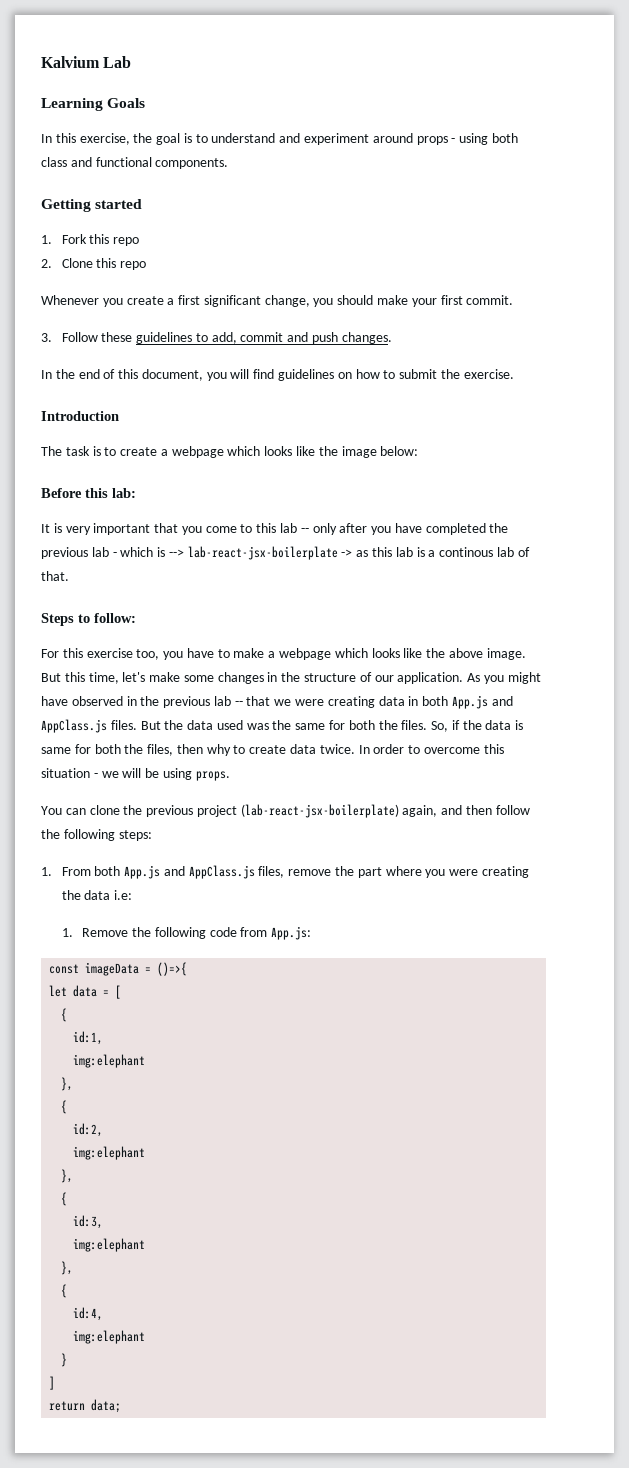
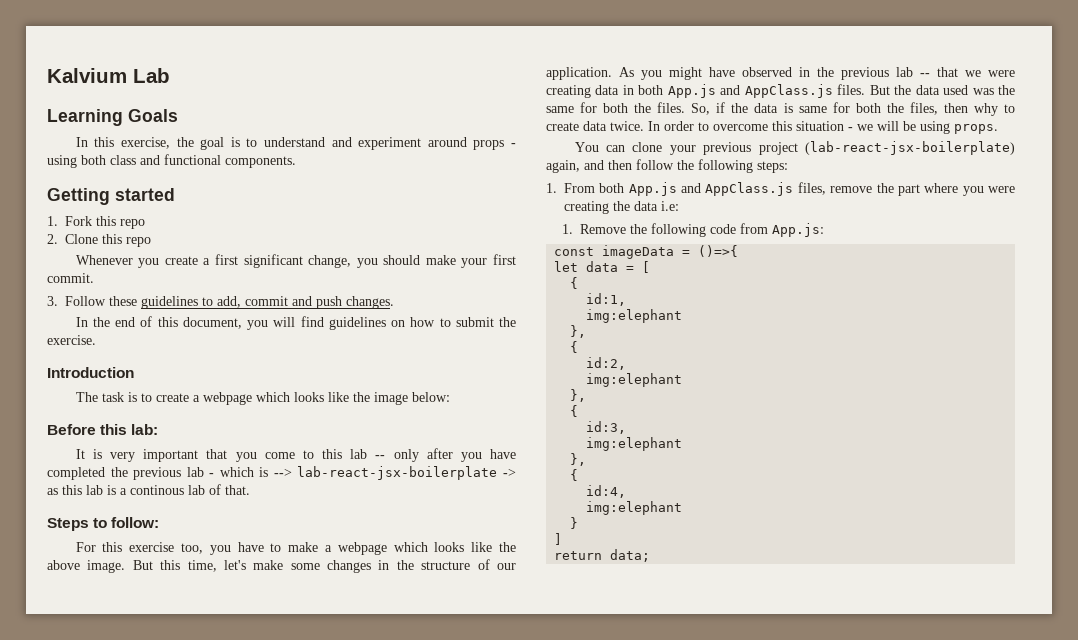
- You can clone the previous project (lab-react-jsx-boilerplate) again, and then follow the following steps:
+ You can clone your previous project (lab-react-jsx-boilerplate) again, and then follow the following steps:

